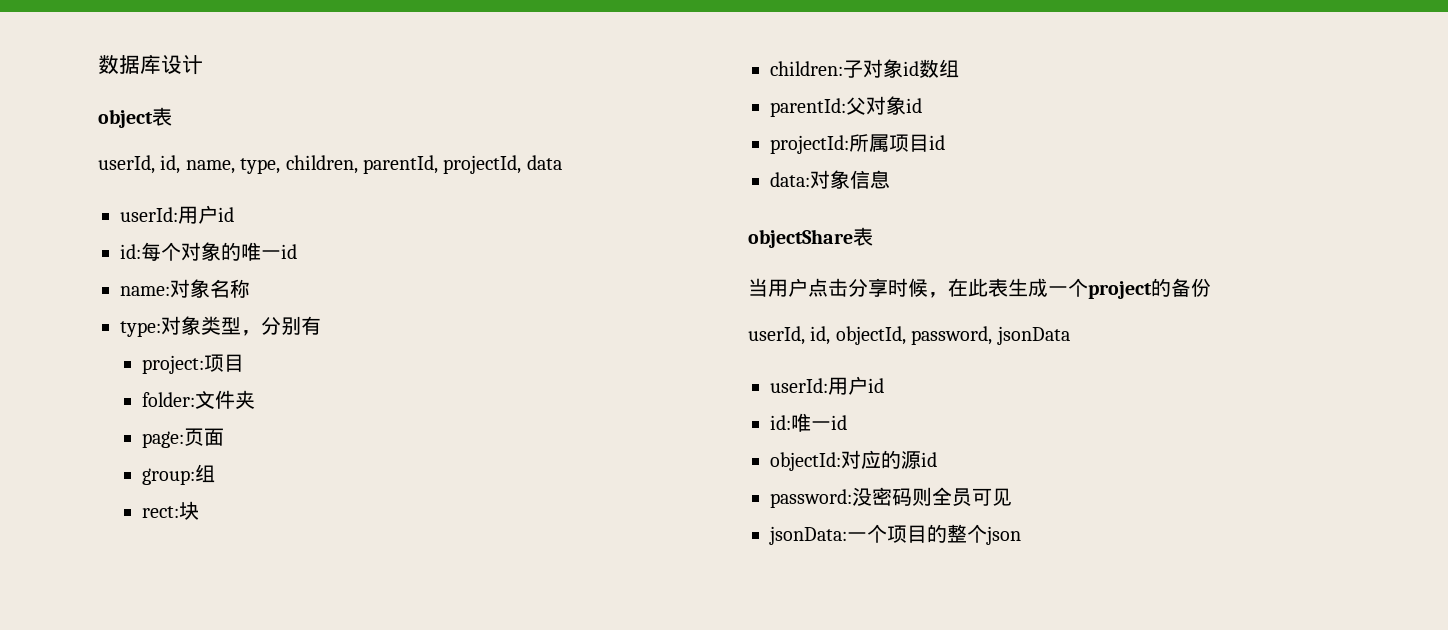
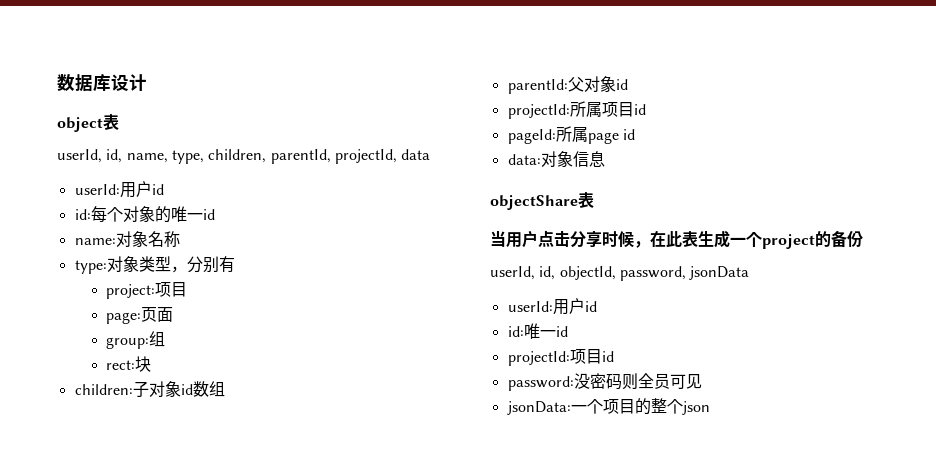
- folder:文件夹
+ pageId:所属page id
- objectId:对应的源id
+ projectId:项目id

